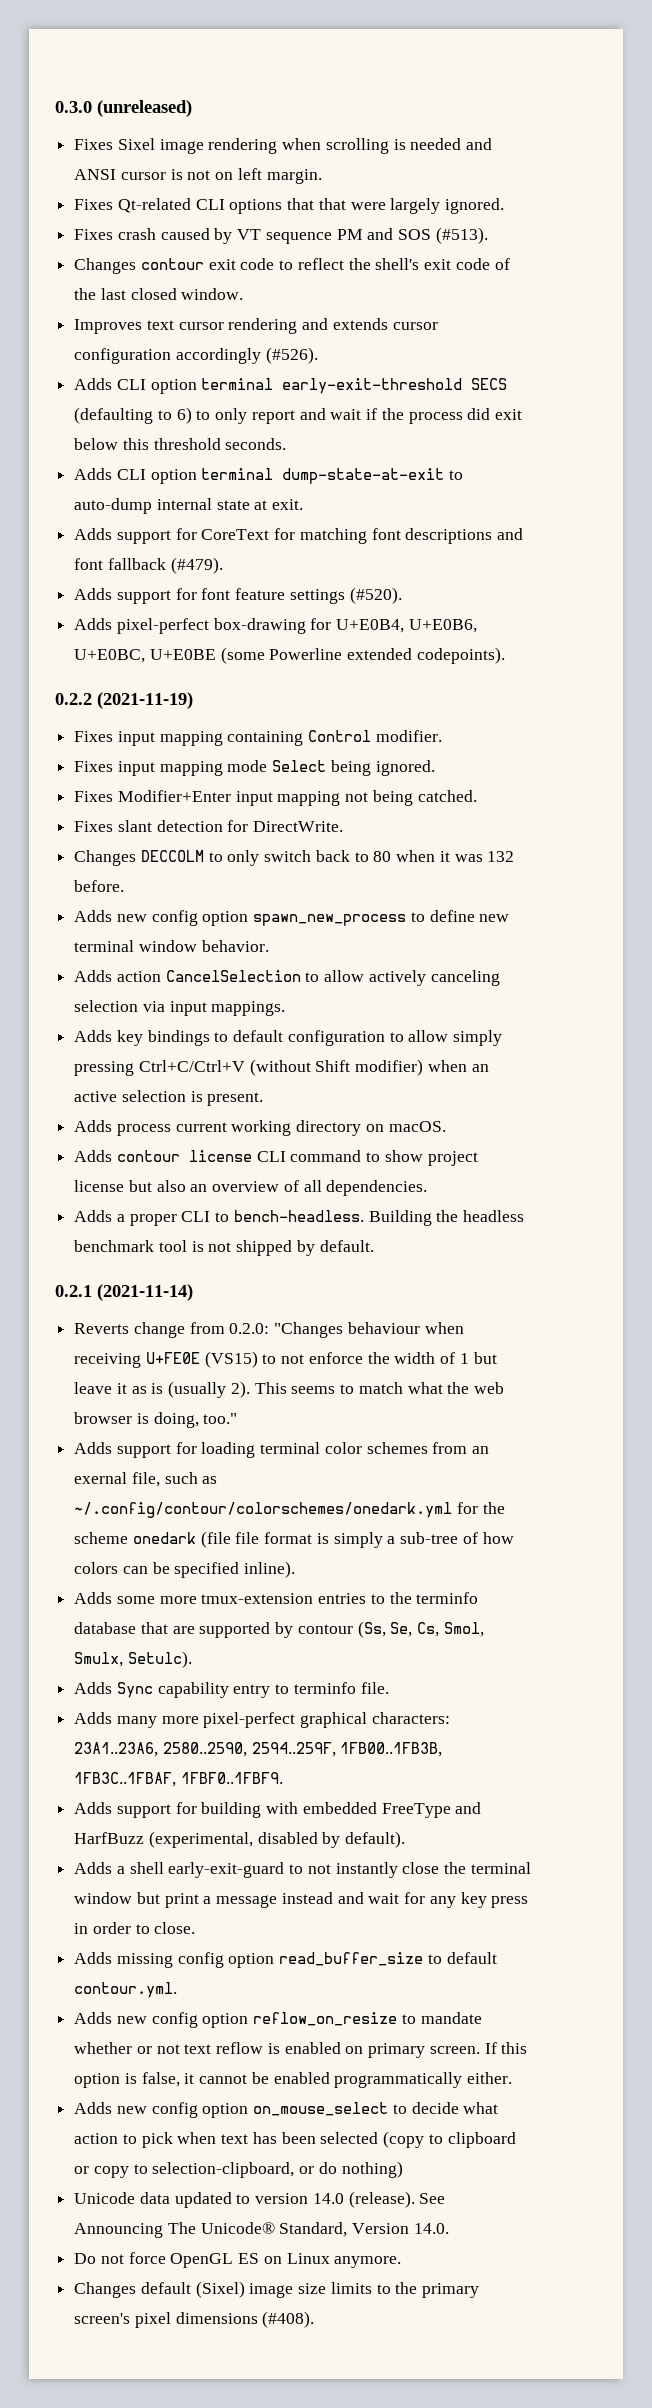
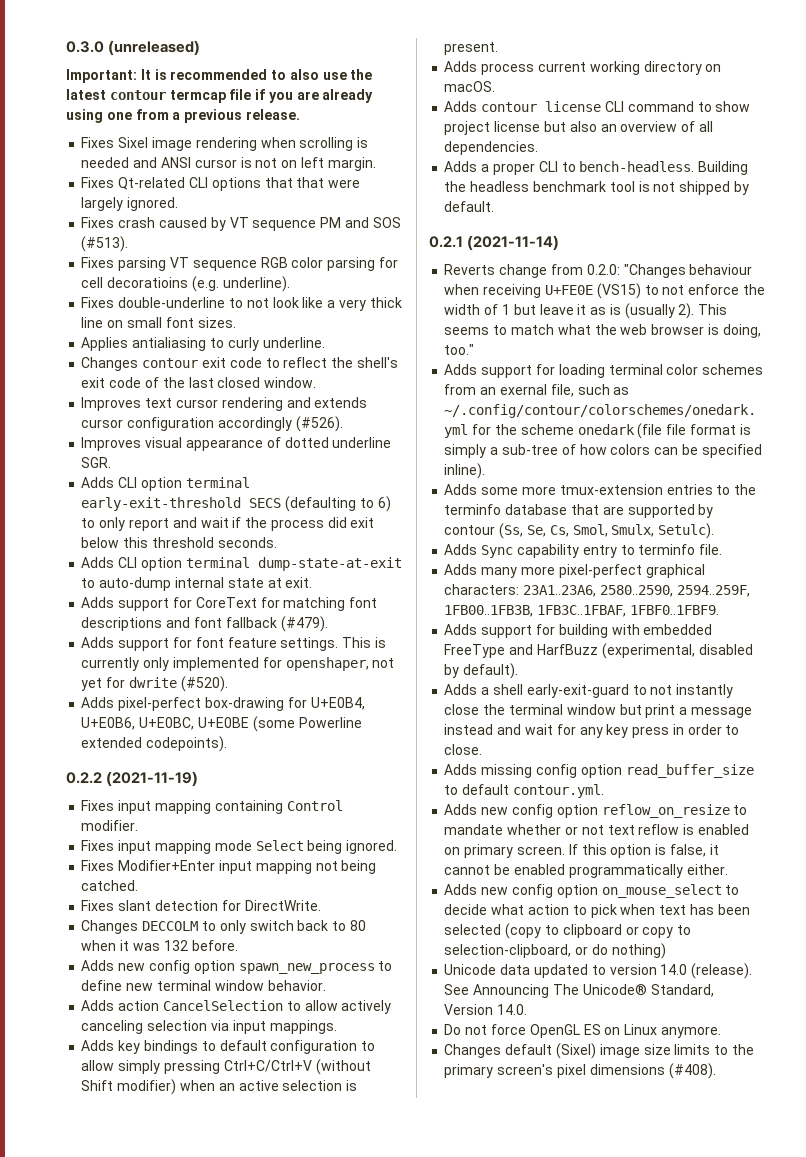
+ Important: It is recommended to also use the latest contour termcap file if you are already using one from a previous release.
+ Fixes parsing VT sequence RGB color parsing for cell decoratioins (e.g. underline).
+ Fixes double-underline to not look like a very thick line on small font sizes.
+ Applies antialiasing to curly underline.
+ Improves visual appearance of dotted underline SGR.
- Adds support for font feature settings (#520).
+ Adds support for font feature settings. This is currently only implemented for openshaper, not yet for dwrite (#520).

